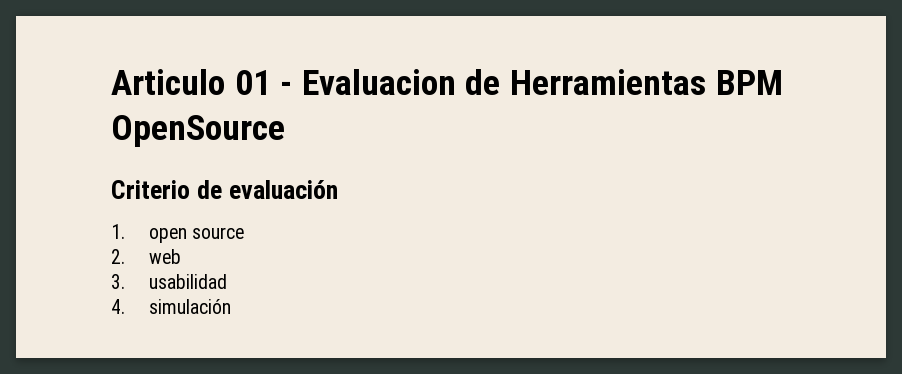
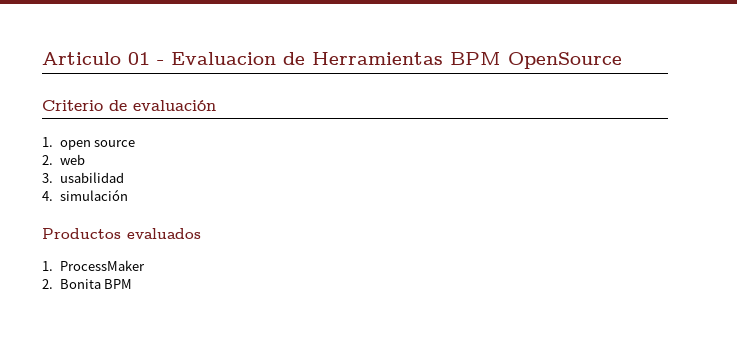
+ Productos evaluados
+ 1. ProcessMaker
+ 2. Bonita BPM

